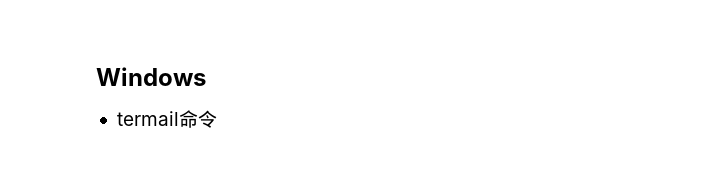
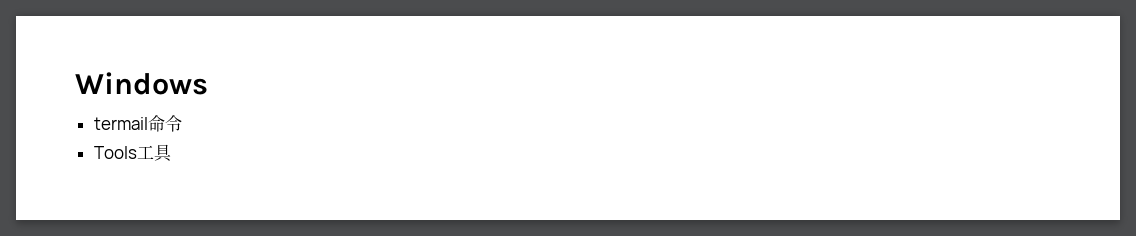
+ Tools工具

